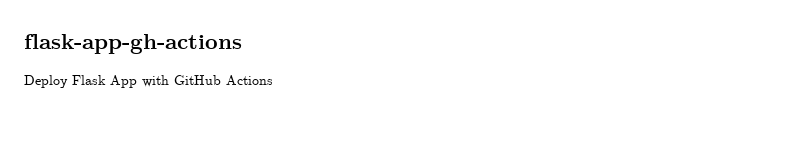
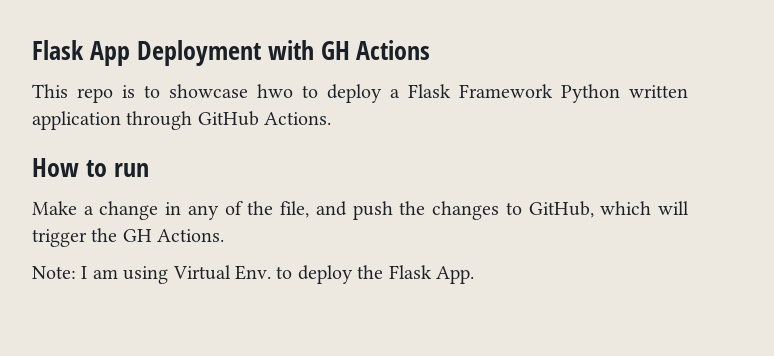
- flask-app-gh-actions
- Deploy Flask App with GitHub Actions
+ Flask App Deployment with GH Actions
+ This repo is to showcase hwo to deploy a Flask Framework Python written application through GitHub Actions.
+ How to run
+ Make a change in any of the file, and push the changes to GitHub, which will trigger the GH Actions.
+ Note: I am using Virtual Env. to deploy the Flask App.

